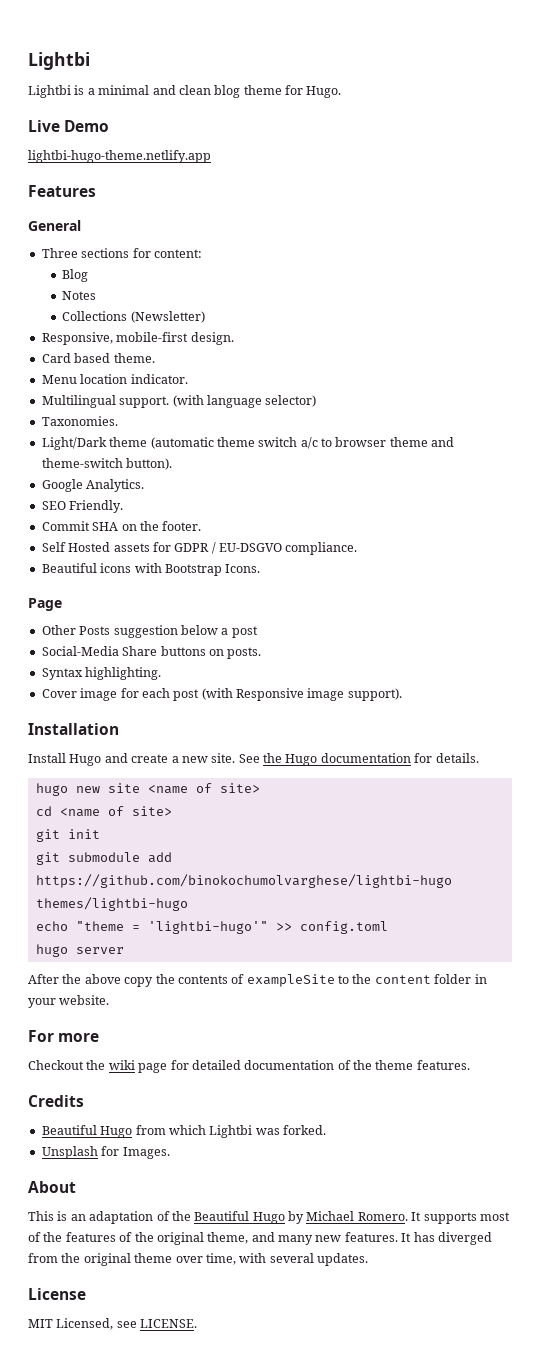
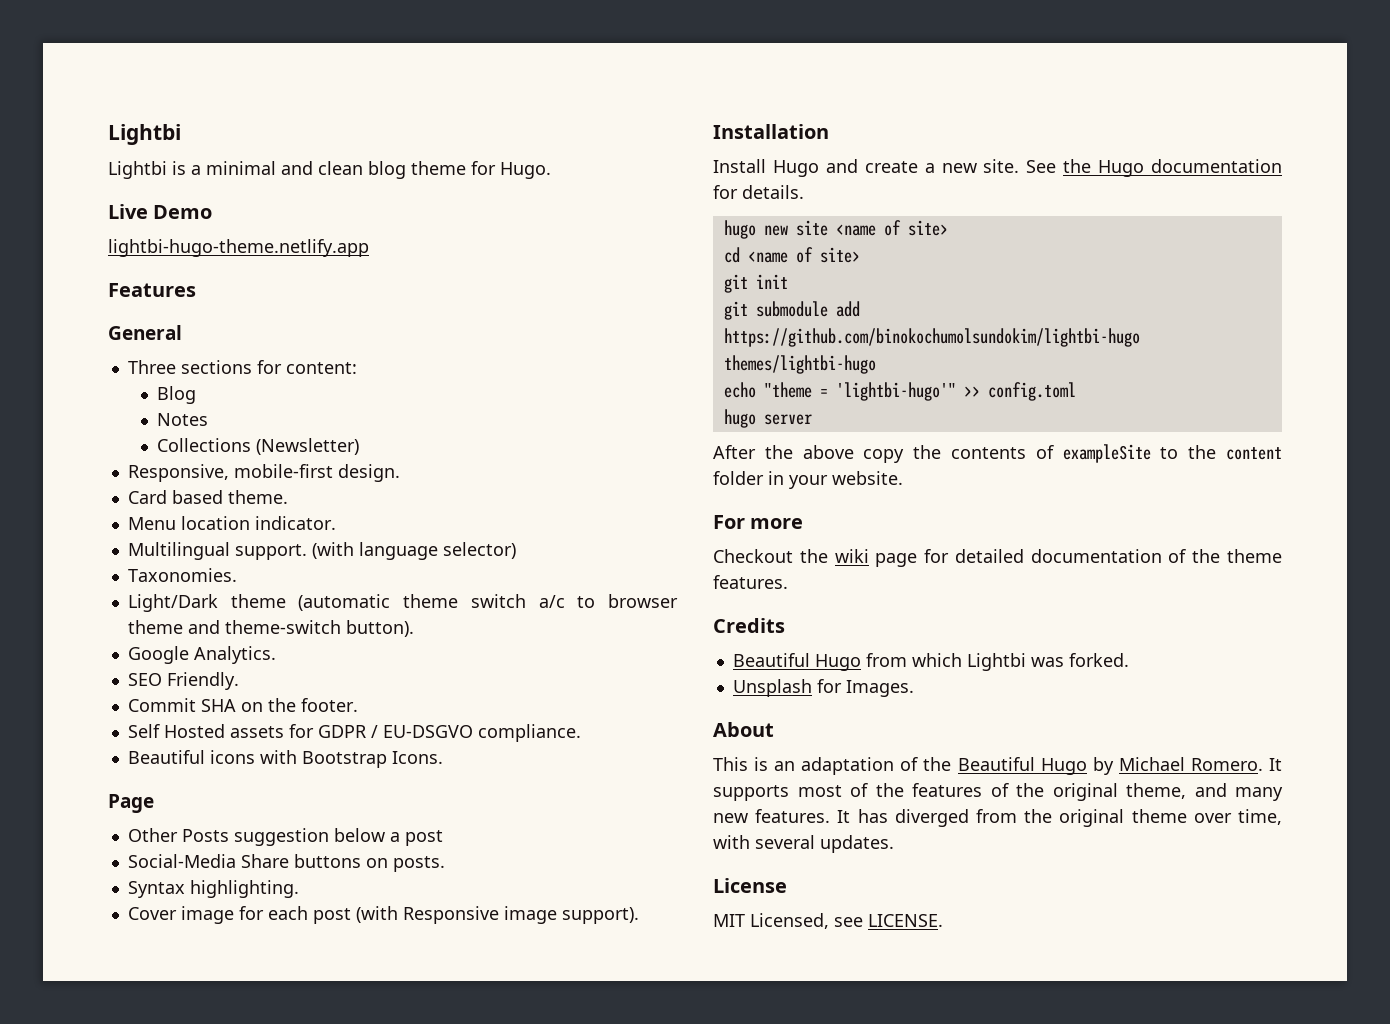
- git submodule add https://github.com/binokochumolvarghese/lightbi-hugo themes/lightbi-hugo
+ git submodule add https://github.com/binokochumolsundokim/lightbi-hugo themes/lightbi-hugo

